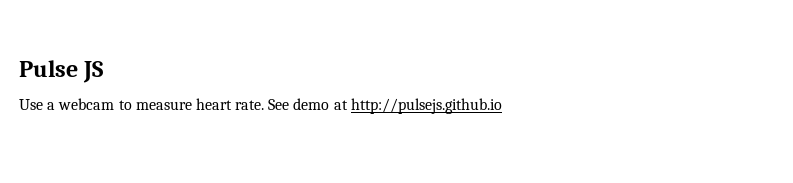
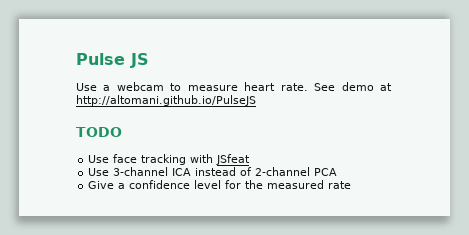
- See demo at http://pulsejs.github.io
+ See demo at http://altomani.github.io/PulseJS
+ TODO
+ Use face tracking with JSfeat
+ Use 3-channel ICA instead of 2-channel PCA
+ Give a confidence level for the measured rate

